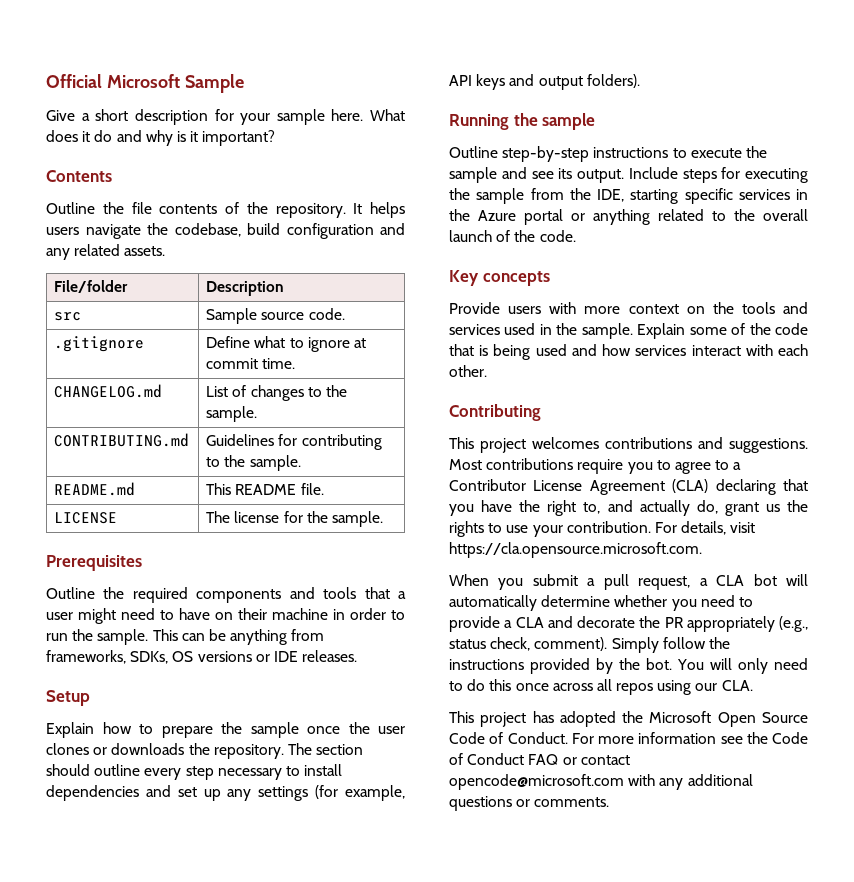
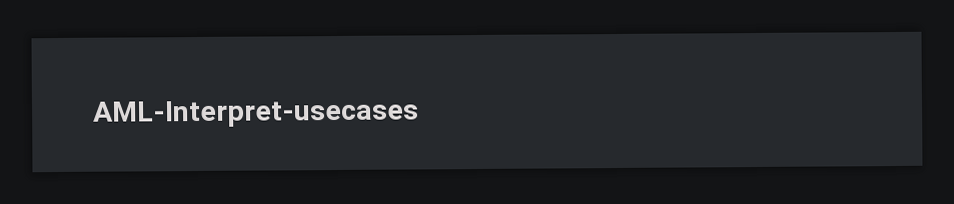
- Official Microsoft Sample
- Give a short description for your sample here. What does it do and why is it important?
- Contents
- Outline the file contents of the repository. It helps users navigate the codebase, build configuration and any related assets.
- File/folder | Description
- src | Sample source code.
- .gitignore | Define what to ignore at commit time.
- CHANGELOG.md | List of changes to the sample.
- CONTRIBUTING.md | Guidelines for contributing to the sample.
- README.md | This README file.
- LICENSE | The license for the sample.
- Prerequisites
- Outline the required components and tools that a user might need to have on their machine in order to run the sample. This can be anything from frameworks, SDKs, OS versions or IDE releases.
- Setup
- Explain how to prepare the sample once the user clones or downloads the repository. The section should outline every step necessary to install dependencies and set up any settings (for example, API keys and output folders).
- Running the sample
- Outline step-by-step instructions to execute the sample and see its output. Include steps for executing the sample from the IDE, starting specific services in the Azure portal or anything related to the overall launch of the code.
- Key concepts
- Provide users with more context on the tools and services used in the sample. Explain some of the code that is being used and how services interact with each other.
- Contributing
- This project welcomes contributions and suggestions. Most contributions require you to agree to a Contributor License Agreement (CLA) declaring that you have the right to, and actually do, grant us the rights to use your contribution. For details, visit https://cla.opensource.microsoft.com.
- When you submit a pull request, a CLA bot will automatically determine whether you need to provide a CLA and decorate the PR appropriately (e.g., status check, comment). Simply follow the instructions provided by the bot. You will only need to do this once across all repos using our CLA.
- This project has adopted the Microsoft Open Source Code of Conduct. For more information see the Code of Conduct FAQ or contact opencode@microsoft.com with any additional questions or comments.
+ AML-Interpret-usecases

